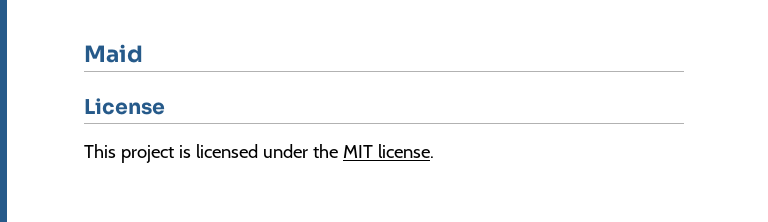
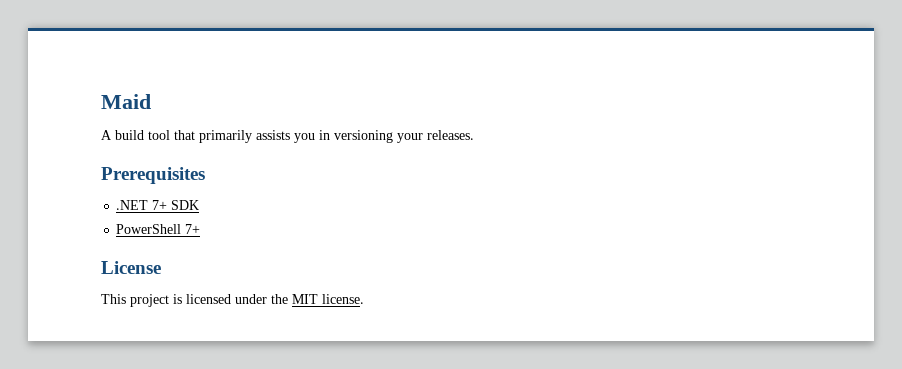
+ A build tool that primarily assists you in versioning your releases.
+ Prerequisites
+ .NET 7+ SDK
+ PowerShell 7+

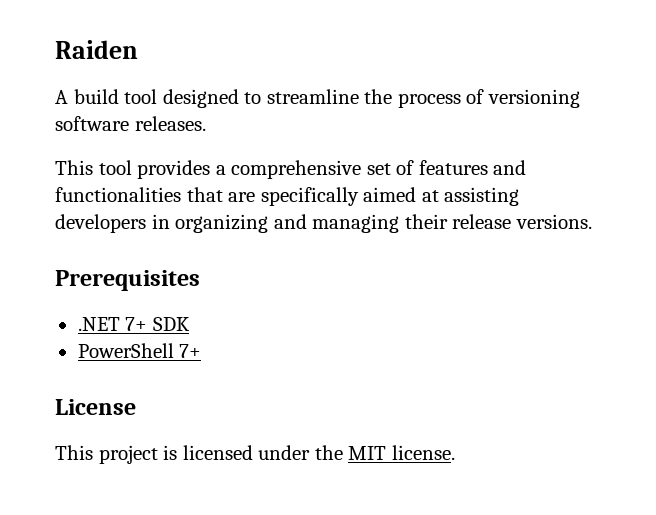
- Maid
+ Raiden
- A build tool that primarily assists you in versioning your releases.
+ A build tool designed to streamline the process of versioning software releases.
+ This tool provides a comprehensive set of features and functionalities that are specifically aimed at assisting developers in organizing and managing their release versions.

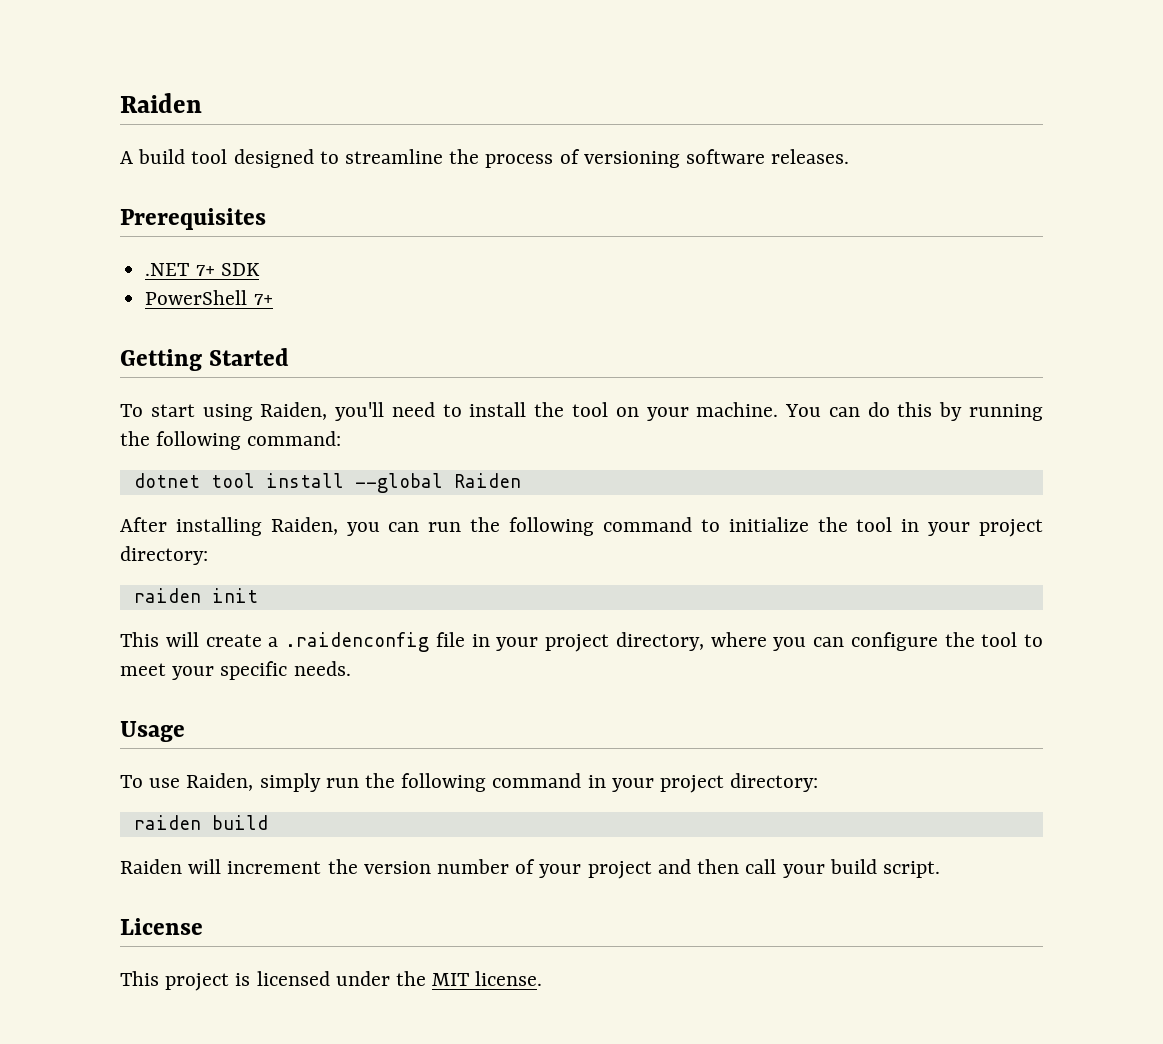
- This tool provides a comprehensive set of features and functionalities that are specifically aimed at assisting developers in organizing and managing their release versions.
+ Getting Started
+ To start using Raiden, you'll need to install the tool on your machine. You can do this by running the following command:
+ dotnet tool install --global Raiden
+ After installing Raiden, you can run the following command to initialize the tool in your project directory:
+ raiden init
+ This will create a .raidenconfig file in your project directory, where you can configure the tool to meet your specific needs.
+ Usage
+ To use Raiden, simply run the following command in your project directory:
+ raiden build
+ Raiden will increment the version number of your project and then call your build script.

